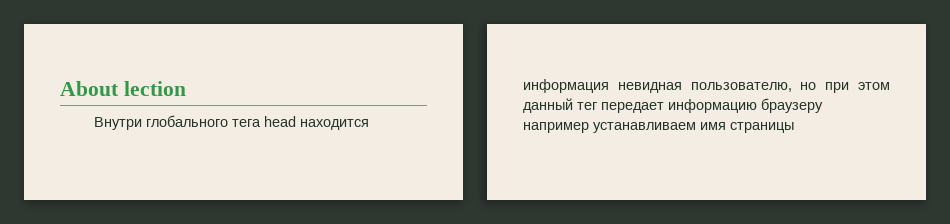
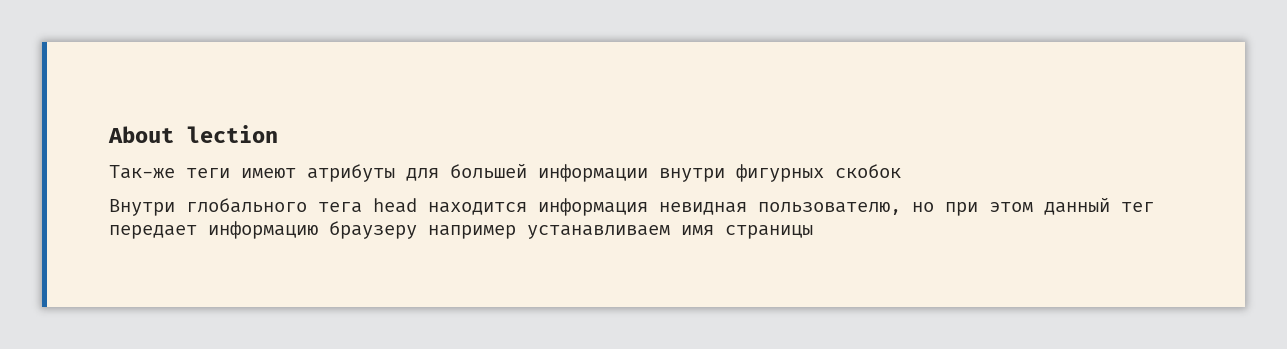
+ Так-же теги имеют атрибуты для большей информации внутри фигурных скобок

